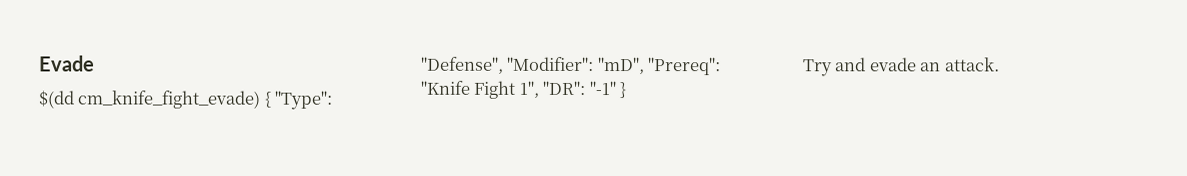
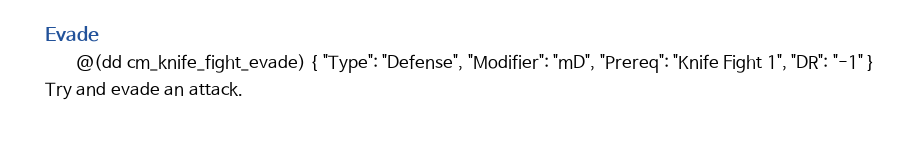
- $(dd cm_knife_fight_evade) { "Type": "Defense", "Modifier": "mD", "Prereq": "Knife Fight 1", "DR": "-1" }
+ @(dd cm_knife_fight_evade) { "Type": "Defense", "Modifier": "mD", "Prereq": "Knife Fight 1", "DR": "-1" }

